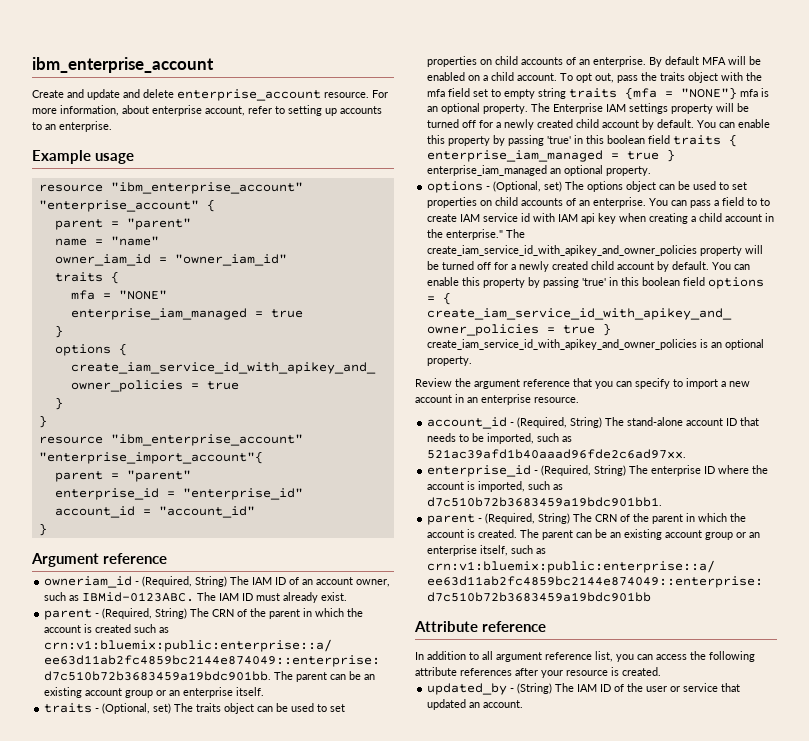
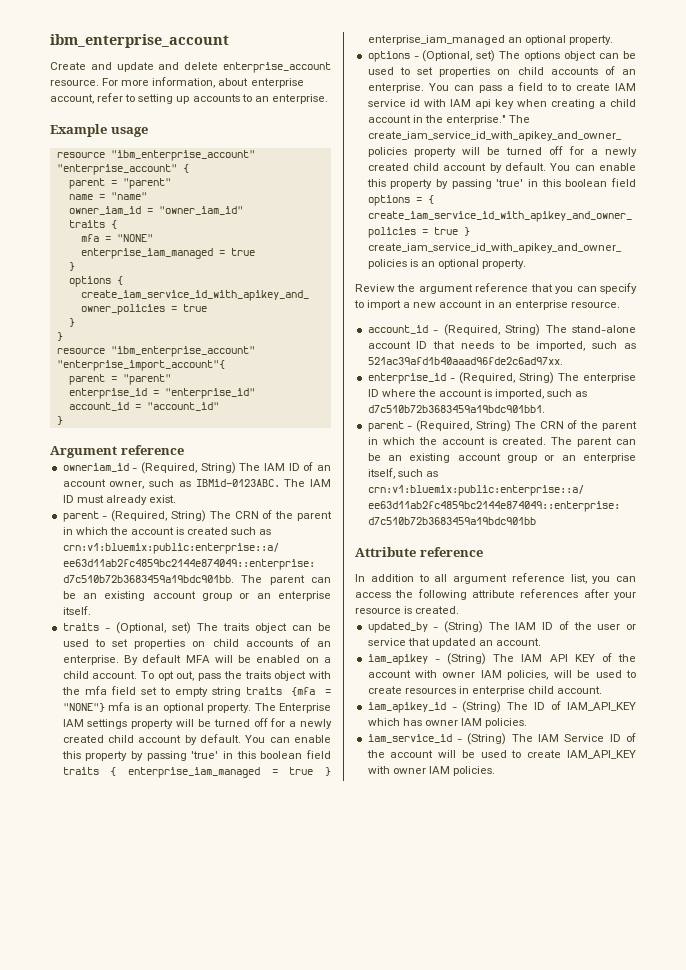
+ iam_apikey - (String) The IAM API KEY of the account with owner IAM policies, will be used to create resources in enterprise child account.
+ iam_apikey_id - (String) The ID of IAM_API_KEY which has owner IAM policies.
+ iam_service_id - (String) The IAM Service ID of the account will be used to create IAM_API_KEY with owner IAM policies.

